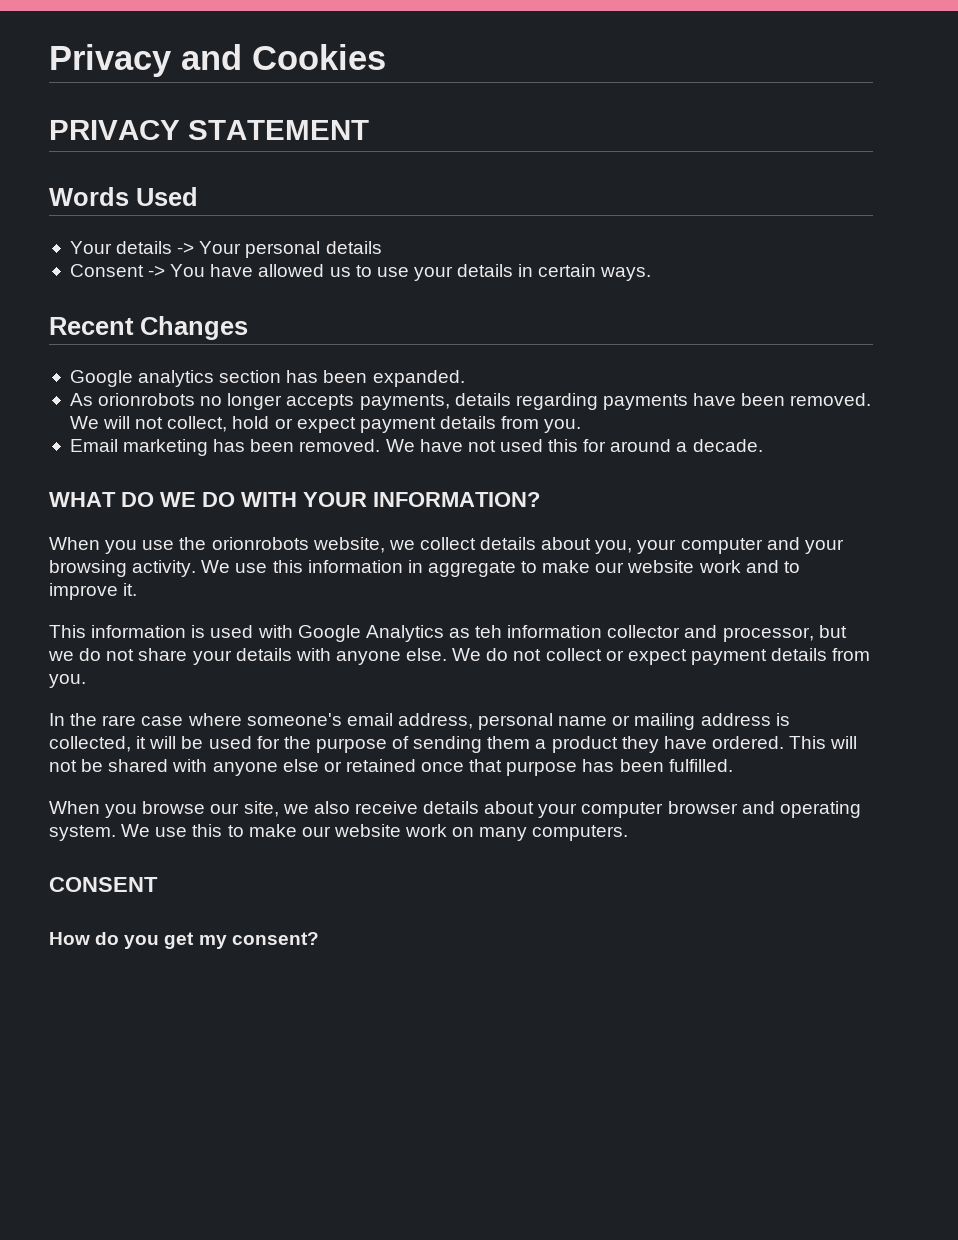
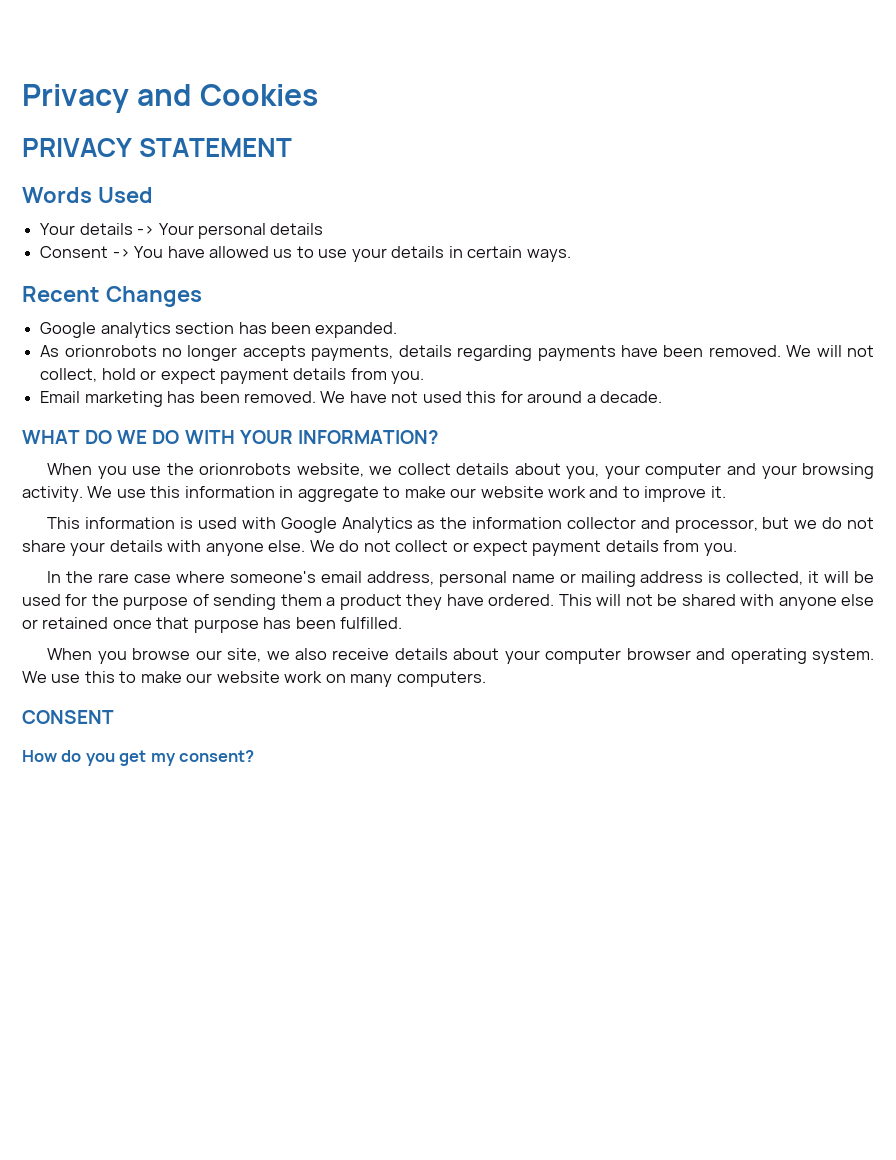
- This information is used with Google Analytics as teh information collector and processor, but we do not share your details with anyone else.
+ This information is used with Google Analytics as the information collector and processor, but we do not share your details with anyone else.

